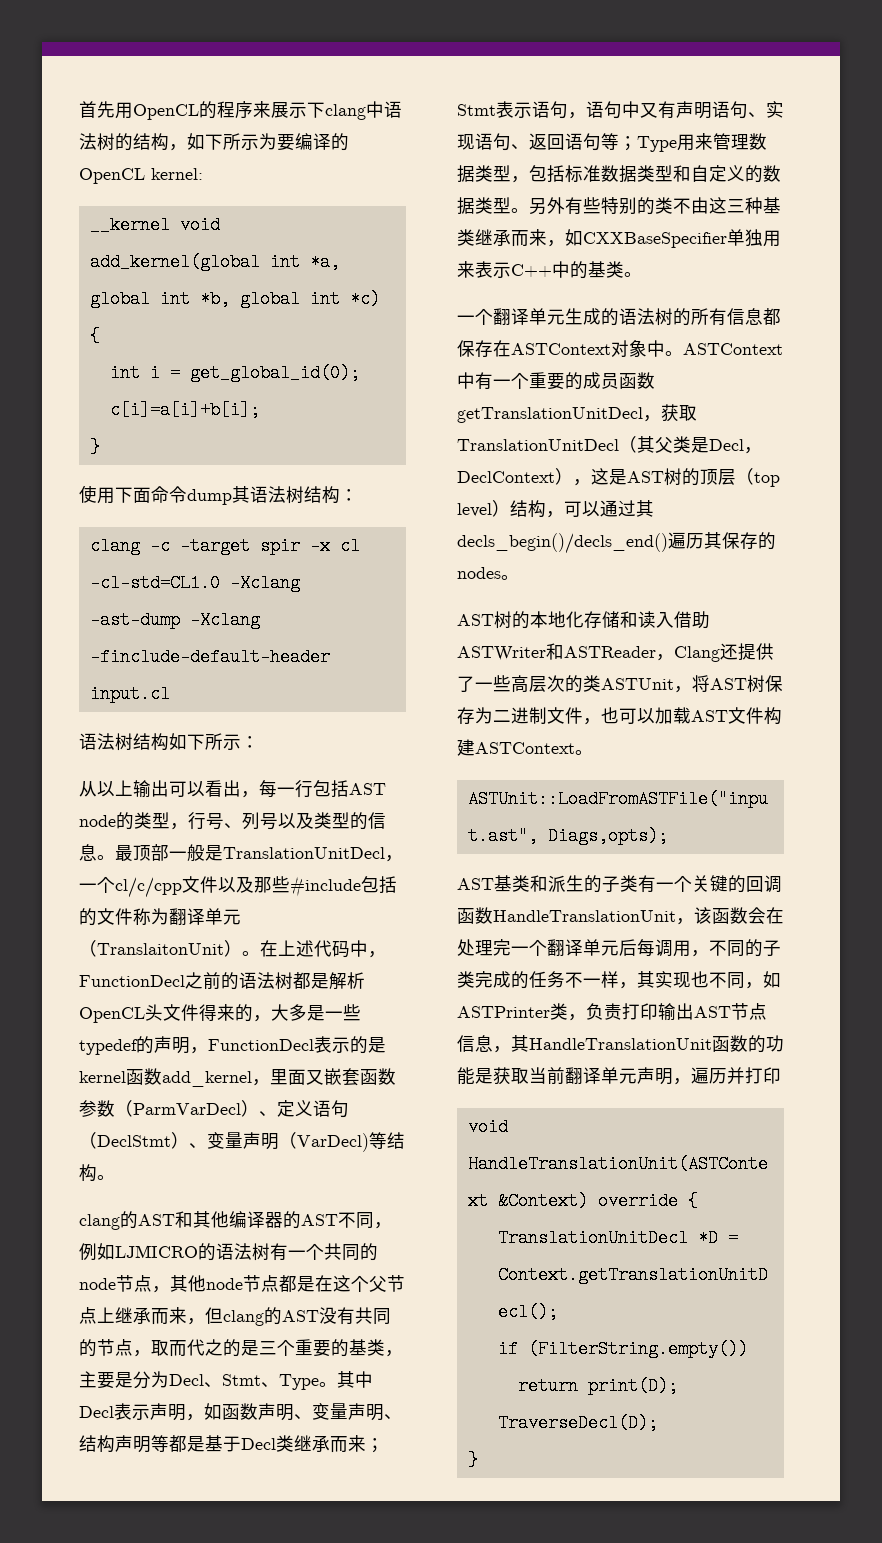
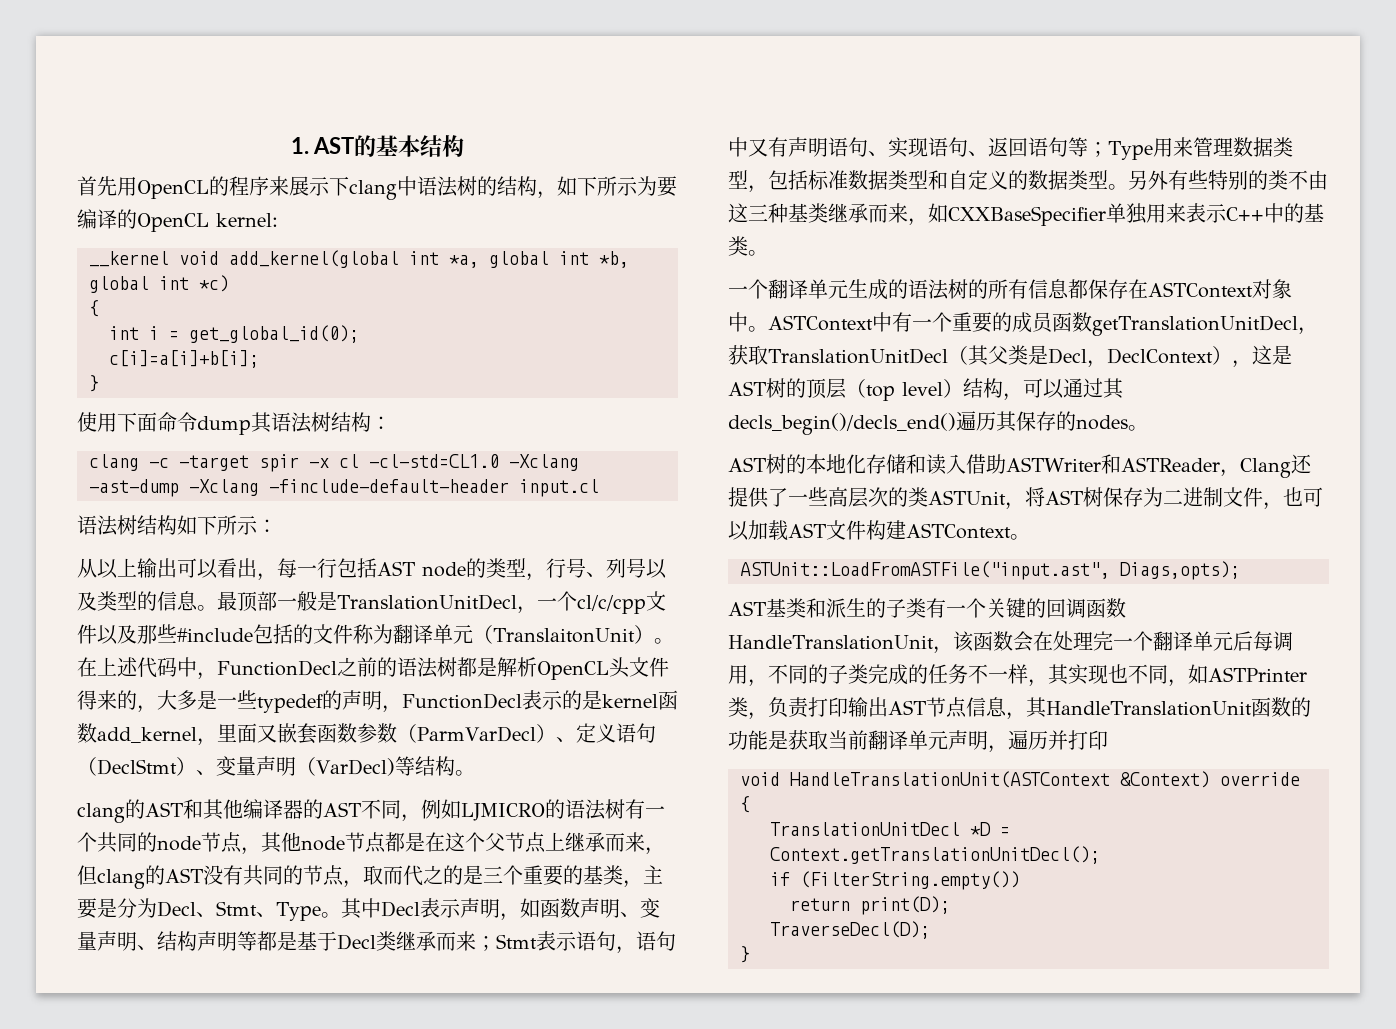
+ 1. AST的基本结构

